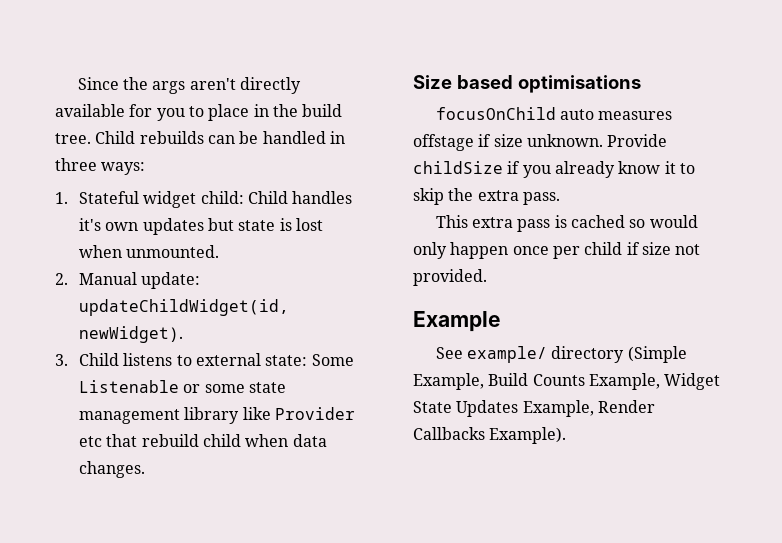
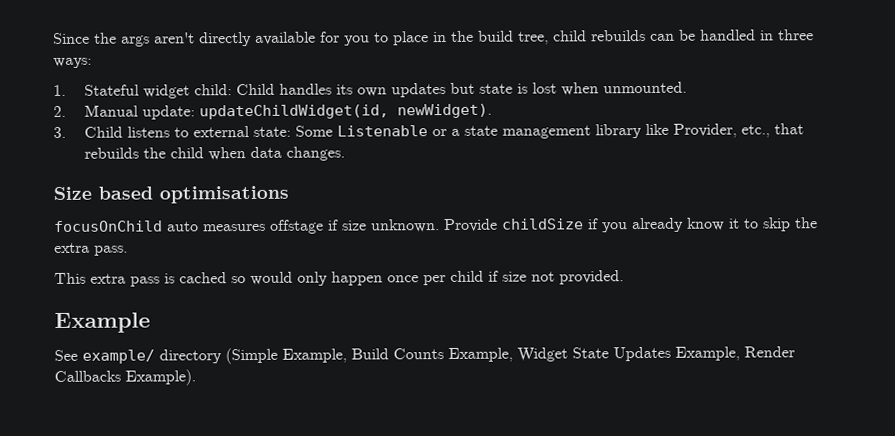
- Since the args aren't directly available for you to place in the build tree. Child rebuilds can be handled in three ways:
+ Since the args aren't directly available for you to place in the build tree, child rebuilds can be handled in three ways:
- 1. Stateful widget child: Child handles it's own updates but state is lost when unmounted.
+ 1. Stateful widget child: Child handles its own updates but state is lost when unmounted.
- 3. Child listens to external state: Some Listenable or some state management library like Provider etc that rebuild child when data changes.
+ 3. Child listens to external state: Some Listenable or a state management library like Provider, etc., that rebuilds the child when data changes.

